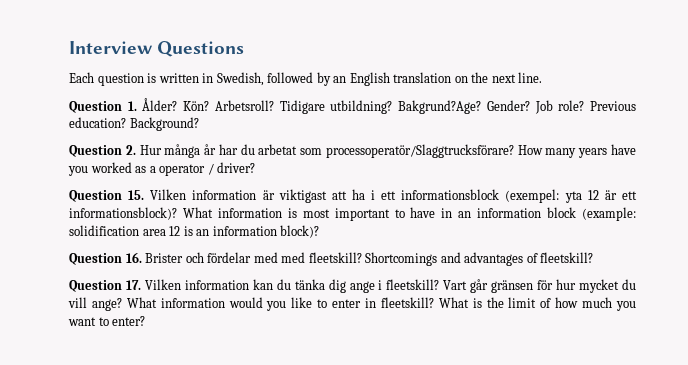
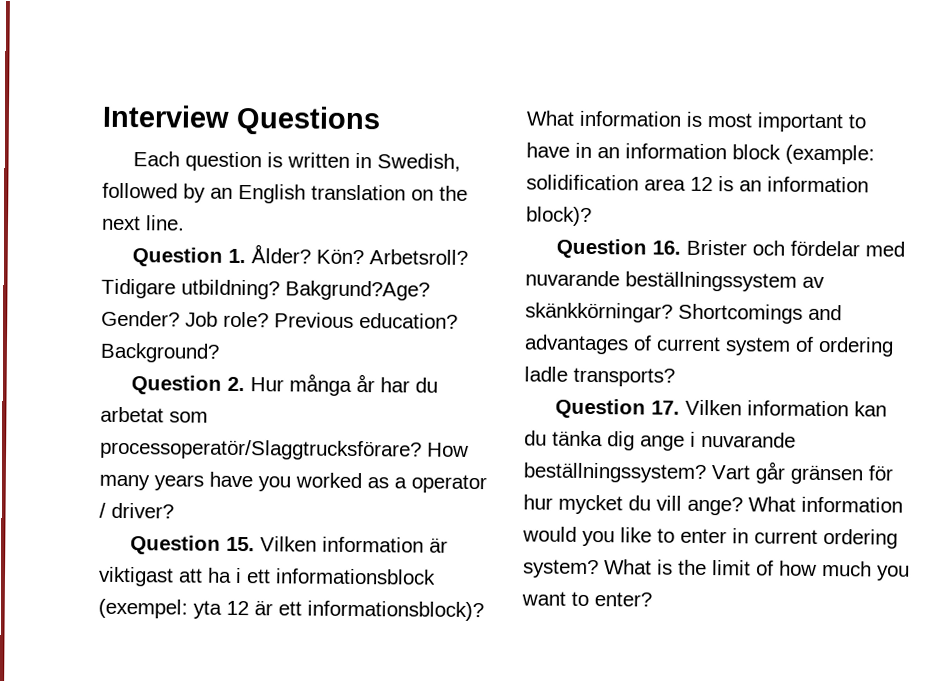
- Question 16. Brister och fördelar med med fleetskill? Shortcomings and advantages of fleetskill?
+ Question 16. Brister och fördelar med nuvarande beställningssystem av skänkkörningar? Shortcomings and advantages of current system of ordering ladle transports?
- Question 17. Vilken information kan du tänka dig ange i fleetskill?
+ Question 17. Vilken information kan du tänka dig ange i nuvarande beställningssystem?
- What information would you like to enter in fleetskill?
+ What information would you like to enter in current ordering system?

